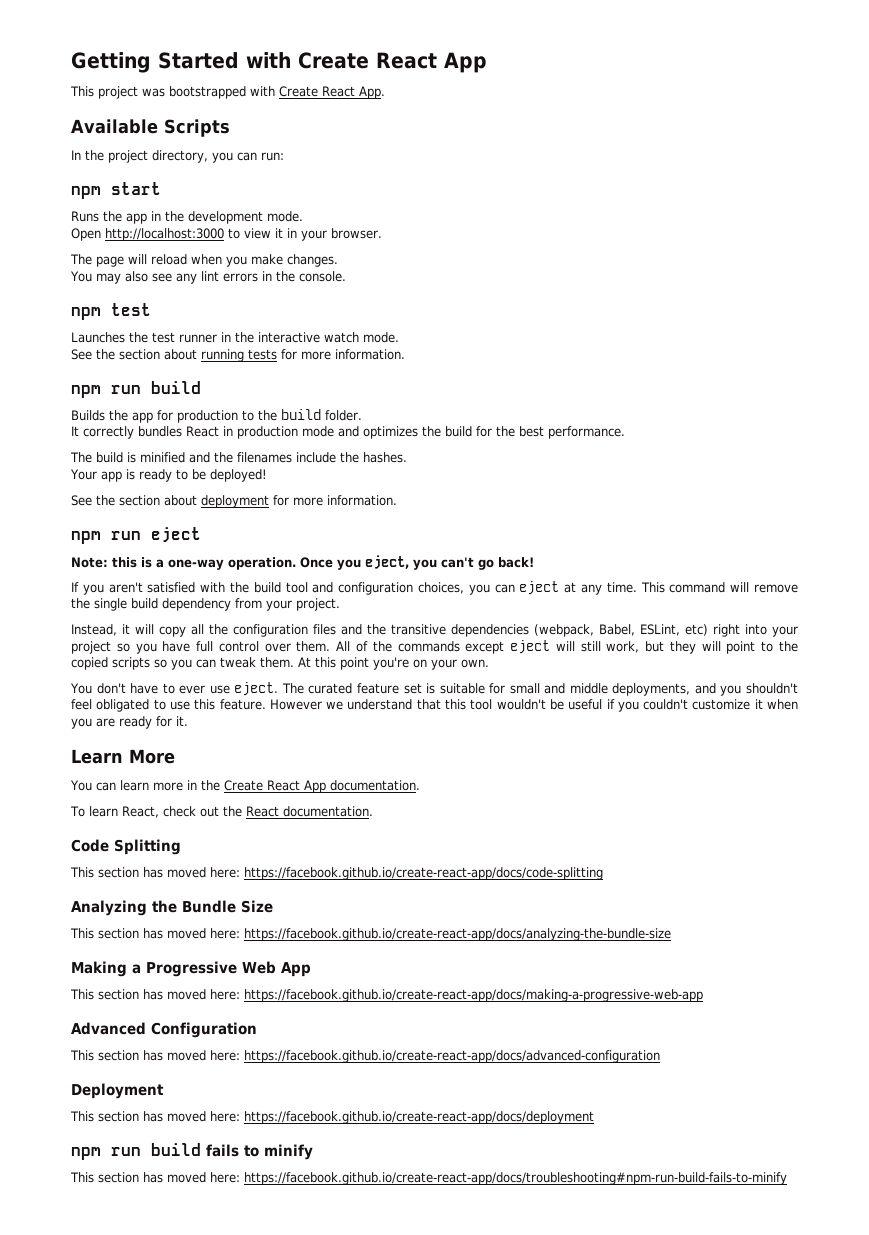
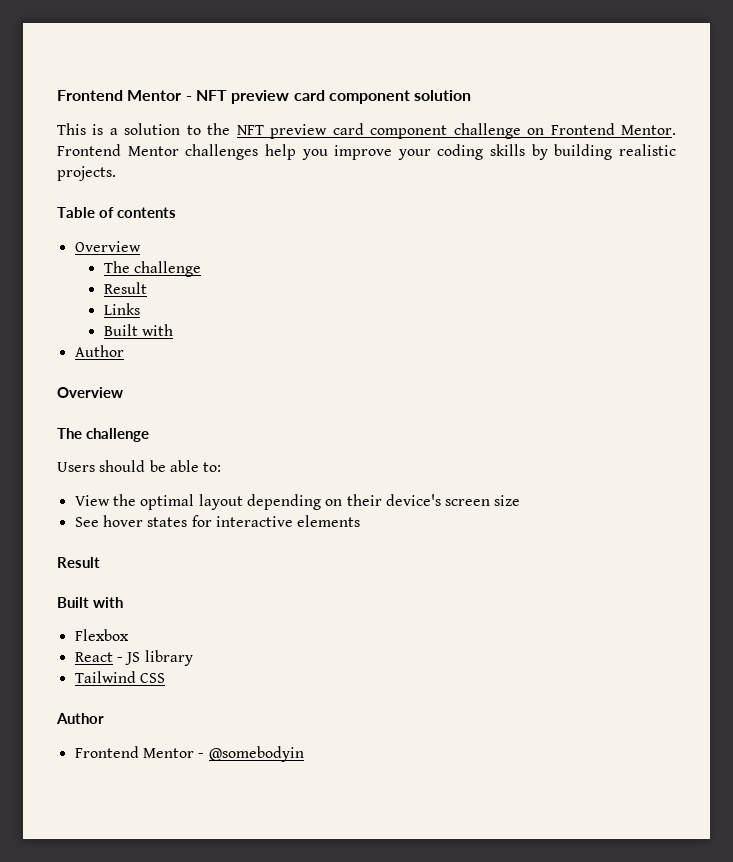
- Getting Started with Create React App
- This project was bootstrapped with Create React App.
- Available Scripts
- In the project directory, you can run:
- npm start
- Runs the app in the development mode.
- Open http://localhost:3000 to view it in your browser.
- The page will reload when you make changes.
- You may also see any lint errors in the console.
- npm test
- Launches the test runner in the interactive watch mode.
- See the section about running tests for more information.
- npm run build
- Builds the app for production to the build folder.
- It correctly bundles React in production mode and optimizes the build for the best performance.
- The build is minified and the filenames include the hashes.
- Your app is ready to be deployed!
- See the section about deployment for more information.
- npm run eject
- Note: this is a one-way operation. Once you eject, you can't go back!
- If you aren't satisfied with the build tool and configuration choices, you can eject at any time. This command will remove the single build dependency from your project.
- Instead, it will copy all the configuration files and the transitive dependencies (webpack, Babel, ESLint, etc) right into your project so you have full control over them. All of the commands except eject will still work, but they will point to the copied scripts so you can tweak them. At this point you're on your own.
- You don't have to ever use eject. The curated feature set is suitable for small and middle deployments, and you shouldn't feel obligated to use this feature. However we understand that this tool wouldn't be useful if you couldn't customize it when you are ready for it.
- Learn More
- You can learn more in the Create React App documentation.
- To learn React, check out the React documentation.
- Code Splitting
- This section has moved here: https://facebook.github.io/create-react-app/docs/code-splitting
- Analyzing the Bundle Size
- This section has moved here: https://facebook.github.io/create-react-app/docs/analyzing-the-bundle-size
- Making a Progressive Web App
- This section has moved here: https://facebook.github.io/create-react-app/docs/making-a-progressive-web-app
- Advanced Configuration
- This section has moved here: https://facebook.github.io/create-react-app/docs/advanced-configuration
- Deployment
- This section has moved here: https://facebook.github.io/create-react-app/docs/deployment
- npm run build fails to minify
- This section has moved here: https://facebook.github.io/create-react-app/docs/troubleshooting#npm-run-build-fails-to-minify
+ Frontend Mentor - NFT preview card component solution
+ This is a solution to the NFT preview card component challenge on Frontend Mentor. Frontend Mentor challenges help you improve your coding skills by building realistic projects.
+ Table of contents
+ Overview
+ The challenge
+ Result
+ Links
+ Built with
+ Author
+ Overview
+ The challenge
+ Users should be able to:
+ View the optimal layout depending on their device's screen size
+ See hover states for interactive elements
+ Result
+ Built with
+ Flexbox
+ React - JS library
+ Tailwind CSS
+ Author
+ Frontend Mentor - @somebodyin

